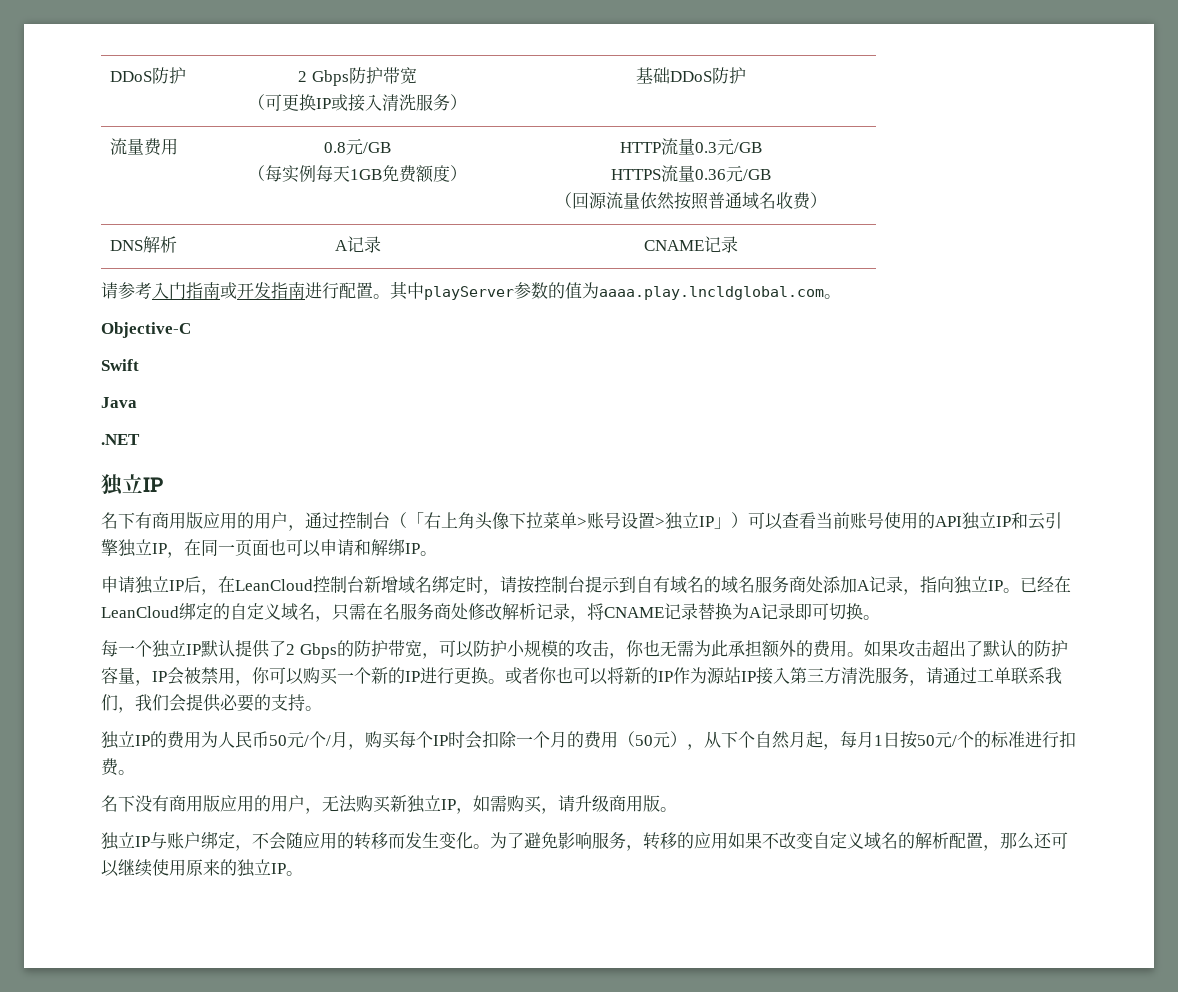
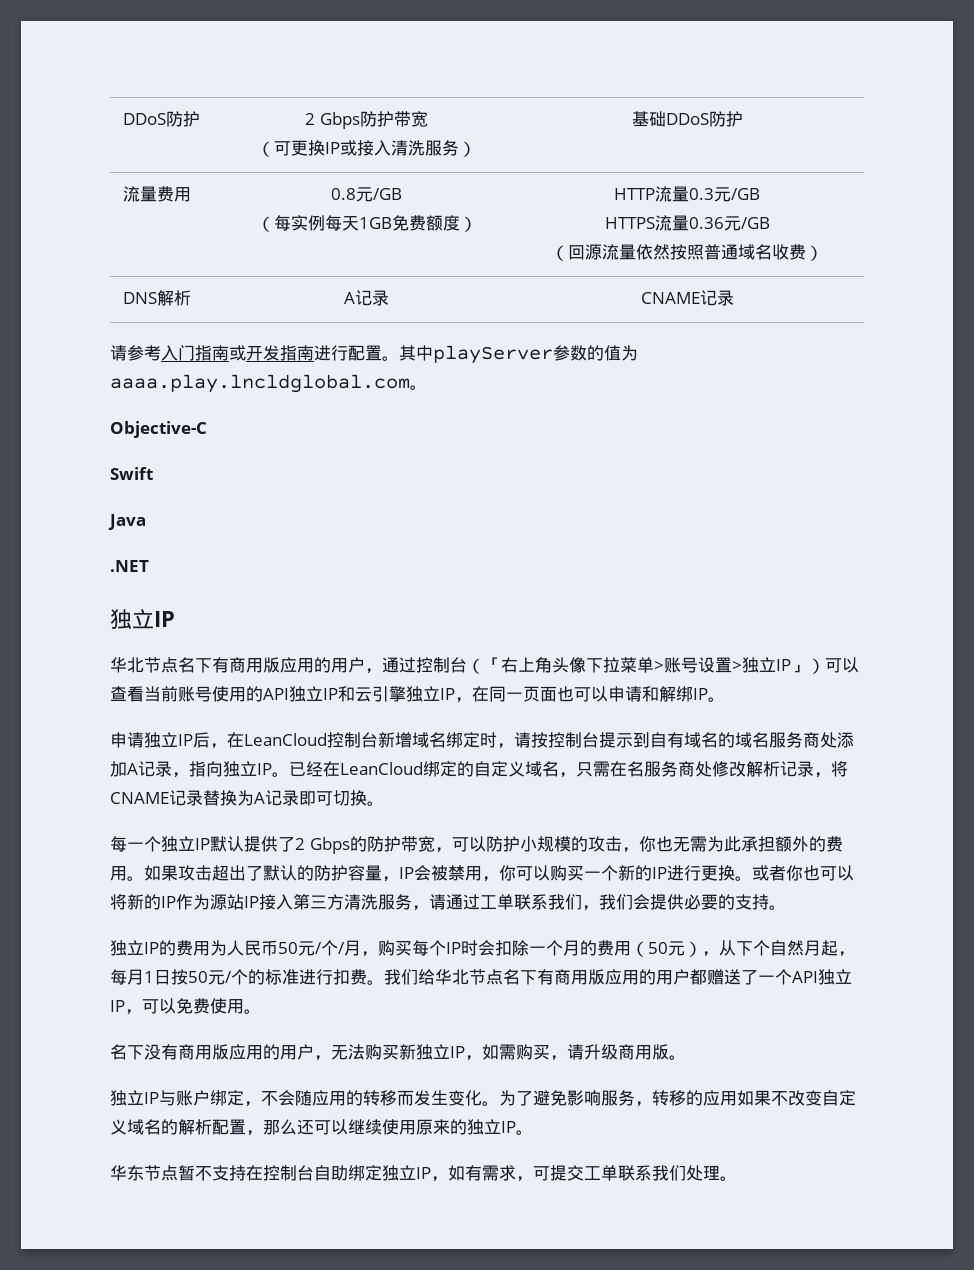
- 名下有商用版应用的用户，通过控制台（「右上角头像下拉菜单>账号设置>独立IP」）可以查看当前账号使用的API独立IP和云引擎独立IP，在同一页面也可以申请和解绑IP。
+ 华北节点名下有商用版应用的用户，通过控制台（「右上角头像下拉菜单>账号设置>独立IP」）可以查看当前账号使用的API独立IP和云引擎独立IP，在同一页面也可以申请和解绑IP。
+ 我们给华北节点名下有商用版应用的用户都赠送了一个API独立IP，可以免费使用。
+ 华东节点暂不支持在控制台自助绑定独立IP，如有需求，可提交工单联系我们处理。

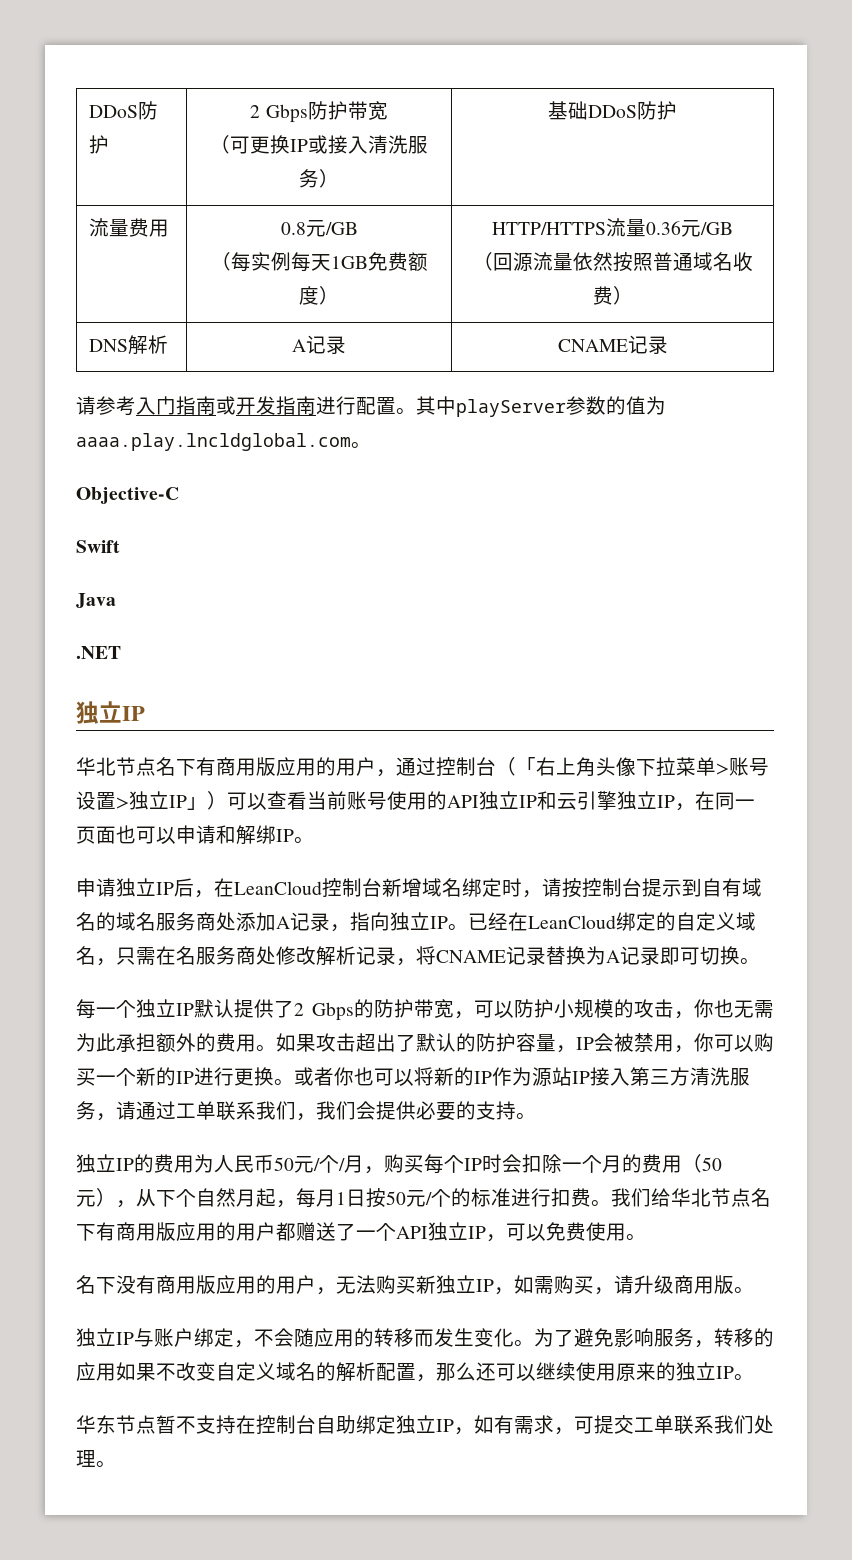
  流量费用 | 0.8元/GB
- （每实例每天1GB免费额度） | HTTP流量0.3元/GB
- HTTPS流量0.36元/GB
+ （每实例每天1GB免费额度） | HTTP/HTTPS流量0.36元/GB

